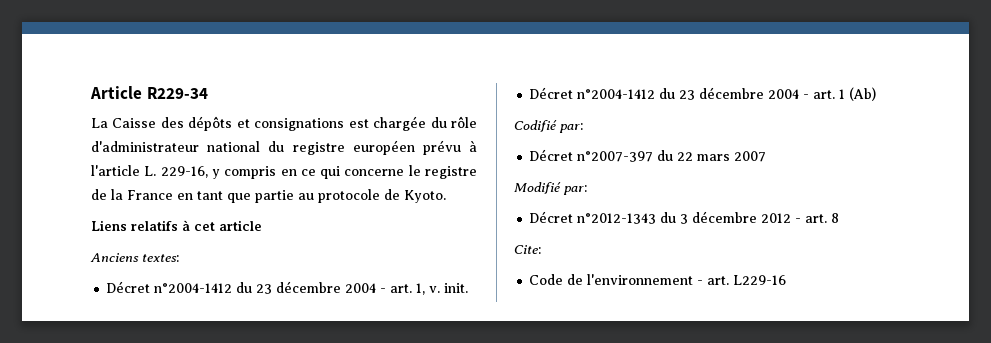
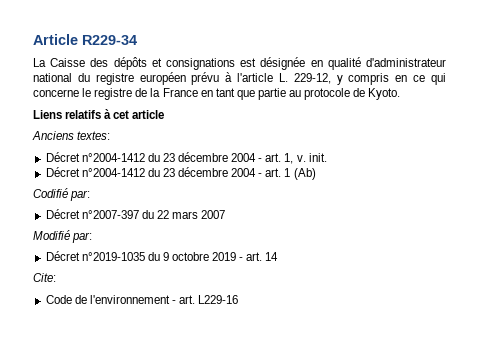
- La Caisse des dépôts et consignations est chargée du rôle d'administrateur national du registre européen prévu à l'article L. 229-16, y compris en ce qui concerne le registre de la France en tant que partie au protocole de Kyoto.
+ La Caisse des dépôts et consignations est désignée en qualité d'administrateur national du registre européen prévu à l'article L. 229-12, y compris en ce qui concerne le registre de la France en tant que partie au protocole de Kyoto.
- Décret n°2012-1343 du 3 décembre 2012 - art. 8
+ Décret n°2019-1035 du 9 octobre 2019 - art. 14

